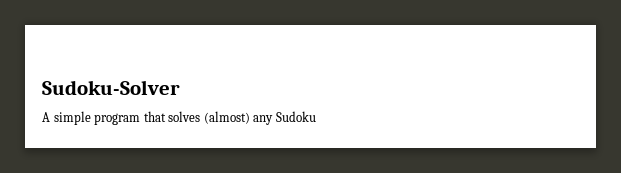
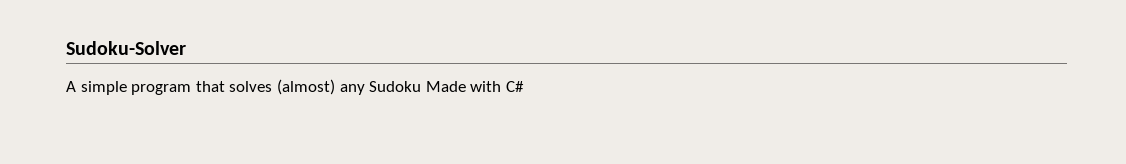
- A simple program that solves (almost) any Sudoku
+ A simple program that solves (almost) any Sudoku Made with C#

